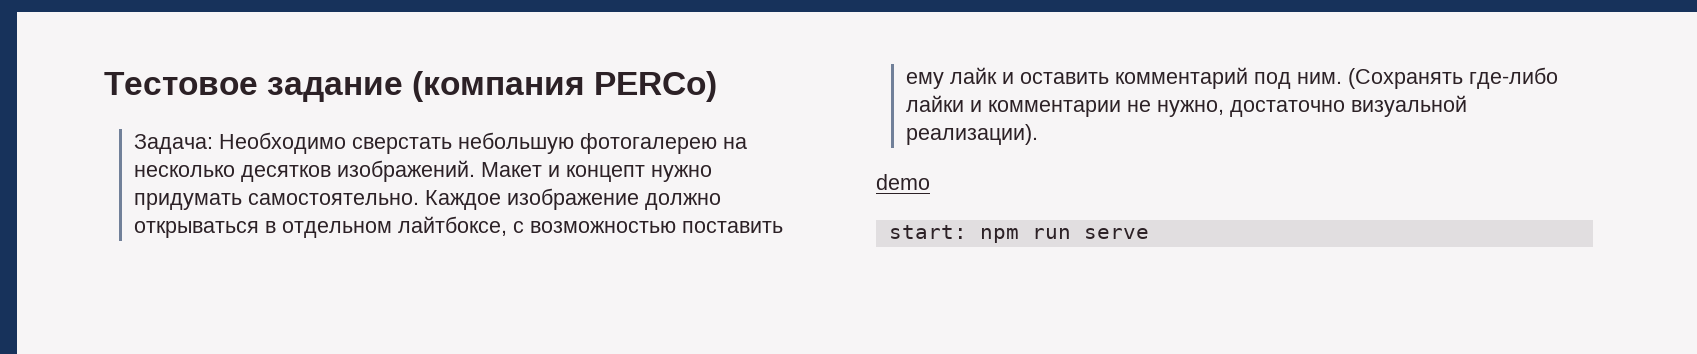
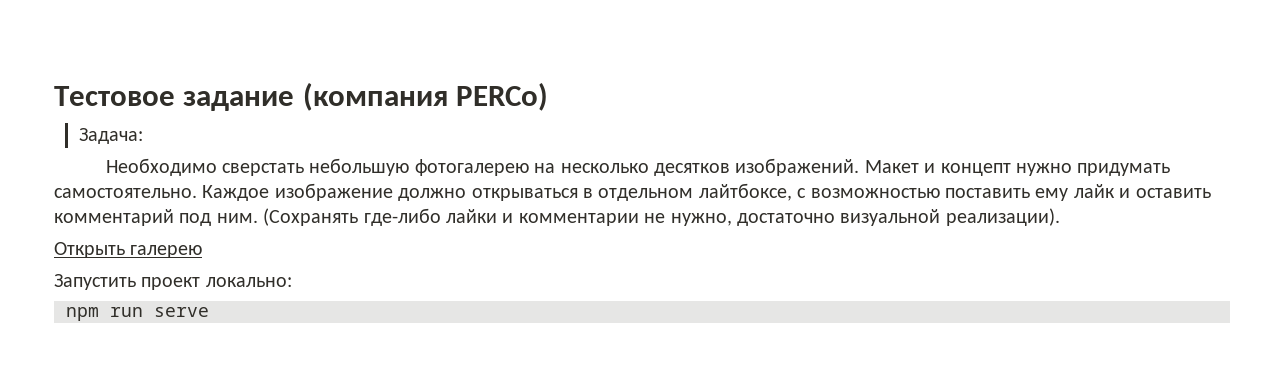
- Задача: Необходимо сверстать небольшую фотогалерею на несколько десятков изображений.
+ Задача:
+ Необходимо сверстать небольшую фотогалерею на несколько десятков изображений.
- demo
- start: npm run serve
+ Открыть галерею
+ Запустить проект локально:
+ npm run serve

